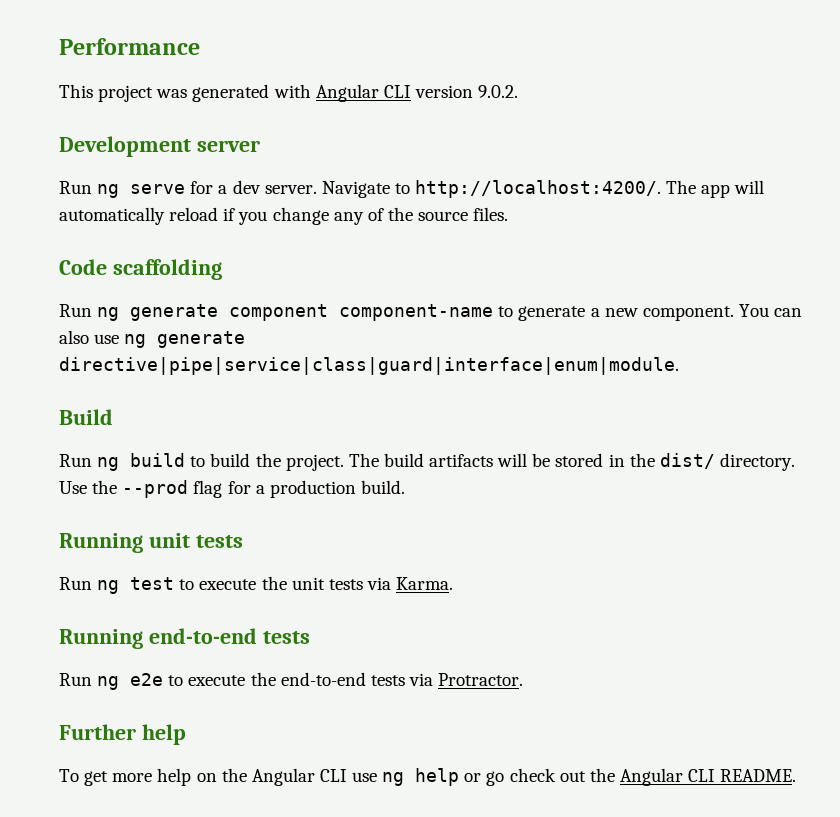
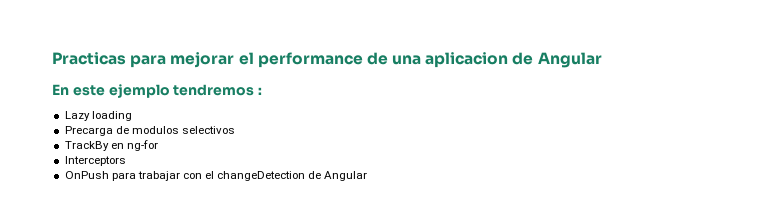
- Performance
- This project was generated with Angular CLI version 9.0.2.
- Development server
- Run ng serve for a dev server. Navigate to http://localhost:4200/. The app will automatically reload if you change any of the source files.
- Code scaffolding
- Run ng generate component component-name to generate a new component. You can also use ng generate directive|pipe|service|class|guard|interface|enum|module.
- Build
- Run ng build to build the project. The build artifacts will be stored in the dist/ directory. Use the --prod flag for a production build.
- Running unit tests
- Run ng test to execute the unit tests via Karma.
- Running end-to-end tests
- Run ng e2e to execute the end-to-end tests via Protractor.
- Further help
- To get more help on the Angular CLI use ng help or go check out the Angular CLI README.
+ Practicas para mejorar el performance de una aplicacion de Angular
+ En este ejemplo tendremos :
+ Lazy loading
+ Precarga de modulos selectivos
+ TrackBy en ng-for
+ Interceptors
+ OnPush para trabajar con el changeDetection de Angular

